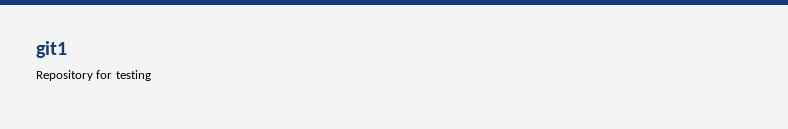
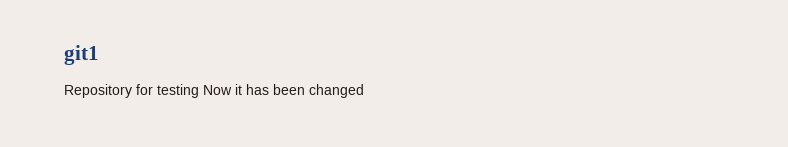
- Repository for testing
+ Repository for testing Now it has been changed

